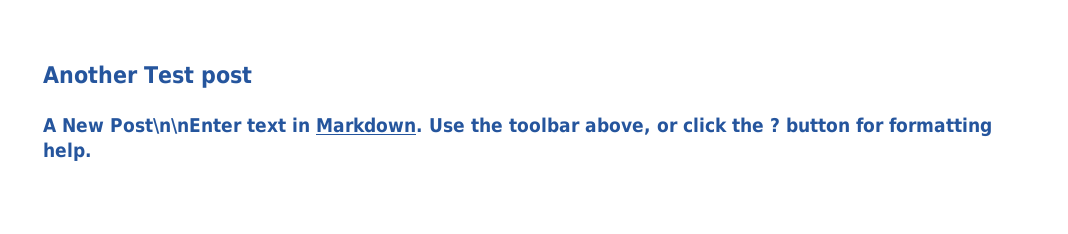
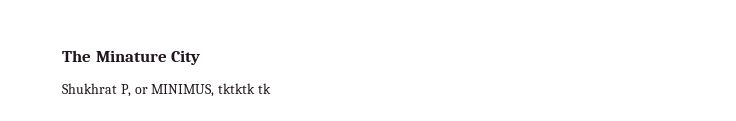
- Another Test post
- A New Post\n\nEnter text in Markdown. Use the toolbar above, or click the ? button for formatting help.
+ The Minature City
+ Shukhrat P, or MINIMUS, tktktk tk

